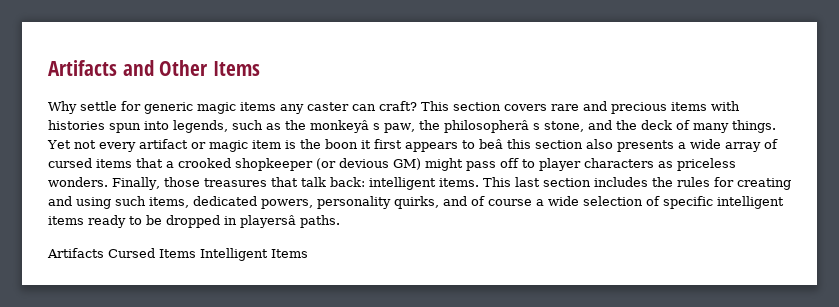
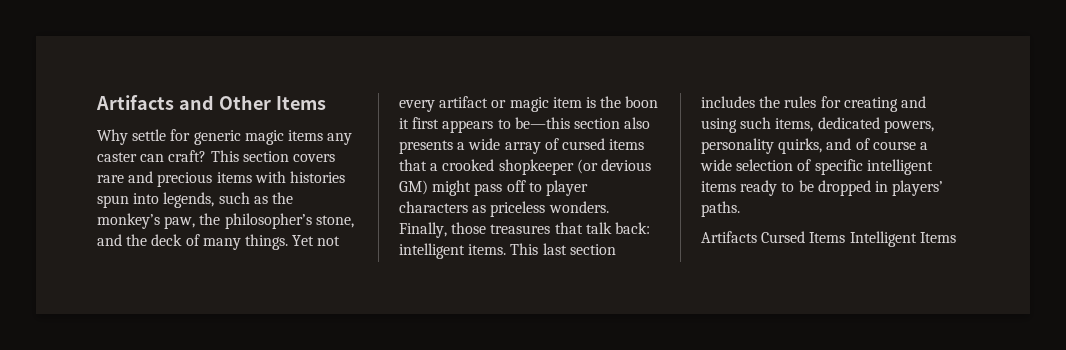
- This section covers rare and precious items with histories spun into legends, such as the monkeyâ s paw, the philosopherâ s stone, and the deck of many things.
+ This section covers rare and precious items with histories spun into legends, such as the monkey’s paw, the philosopher’s stone, and the deck of many things.
- Yet not every artifact or magic item is the boon it first appears to beâ this section also presents a wide array of cursed items that a crooked shopkeeper (or devious GM) might pass off to player characters as priceless wonders.
+ Yet not every artifact or magic item is the boon it first appears to be—this section also presents a wide array of cursed items that a crooked shopkeeper (or devious GM) might pass off to player characters as priceless wonders.
- This last section includes the rules for creating and using such items, dedicated powers, personality quirks, and of course a wide selection of specific intelligent items ready to be dropped in playersâ paths.
+ This last section includes the rules for creating and using such items, dedicated powers, personality quirks, and of course a wide selection of specific intelligent items ready to be dropped in players’ paths.

